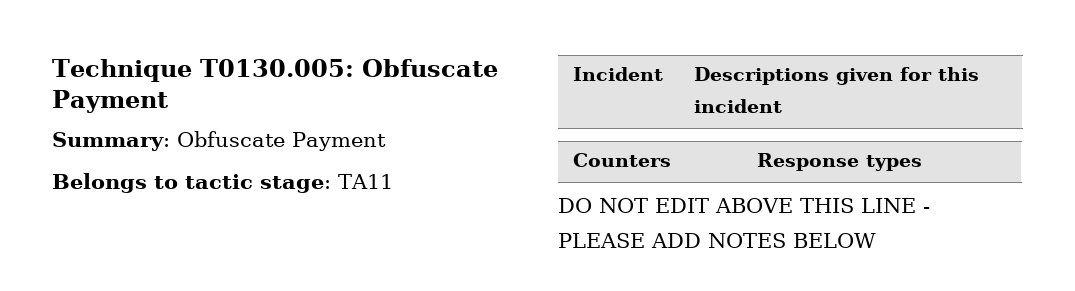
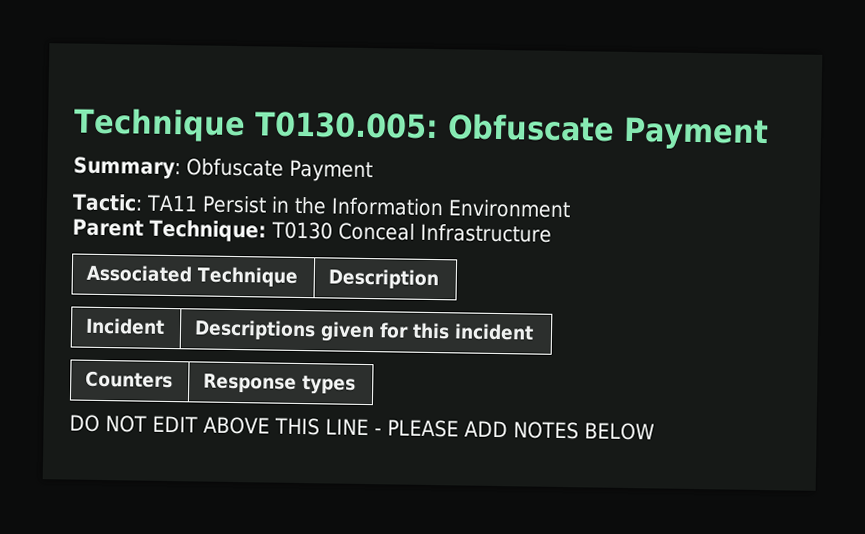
- Belongs to tactic stage: TA11
+ Tactic: TA11 Persist in the Information Environment
+ Parent Technique: T0130 Conceal Infrastructure
+ Associated Technique | Description

